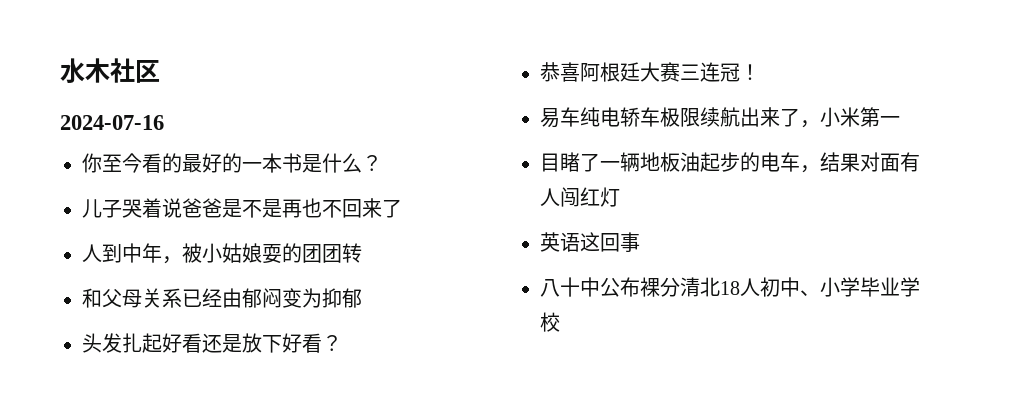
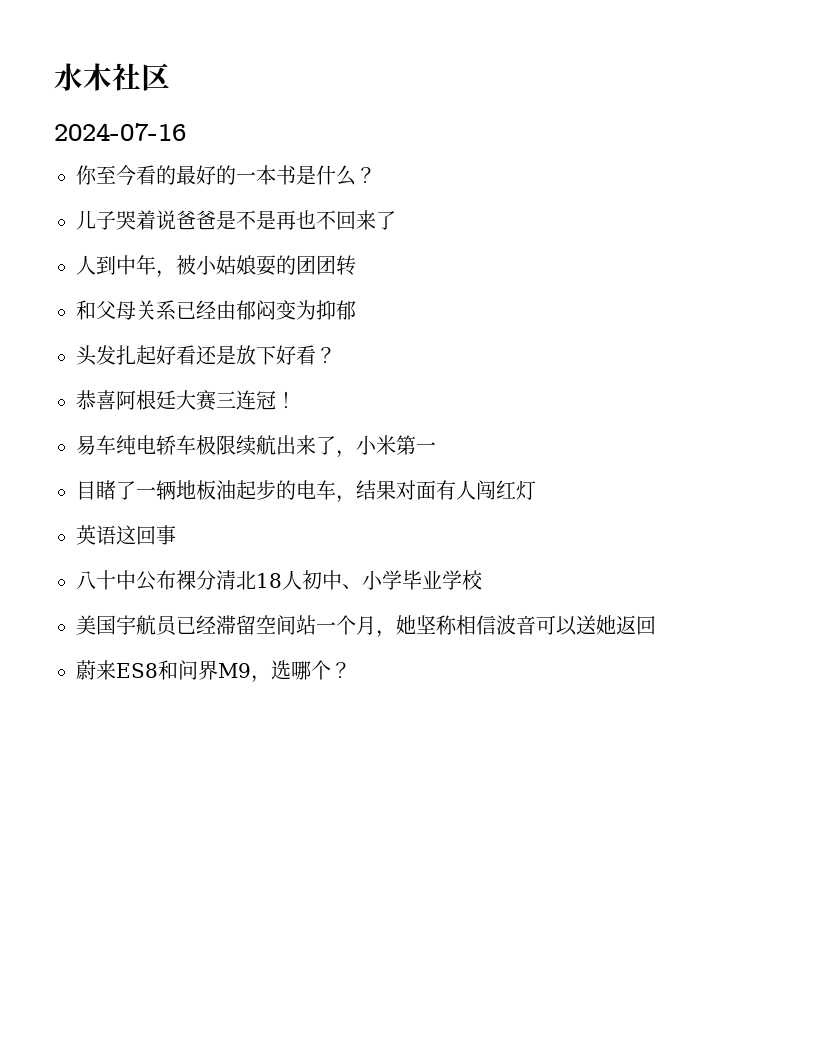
+ 美国宇航员已经滞留空间站一个月，她坚称相信波音可以送她返回
+ 蔚来ES8和问界M9，选哪个？

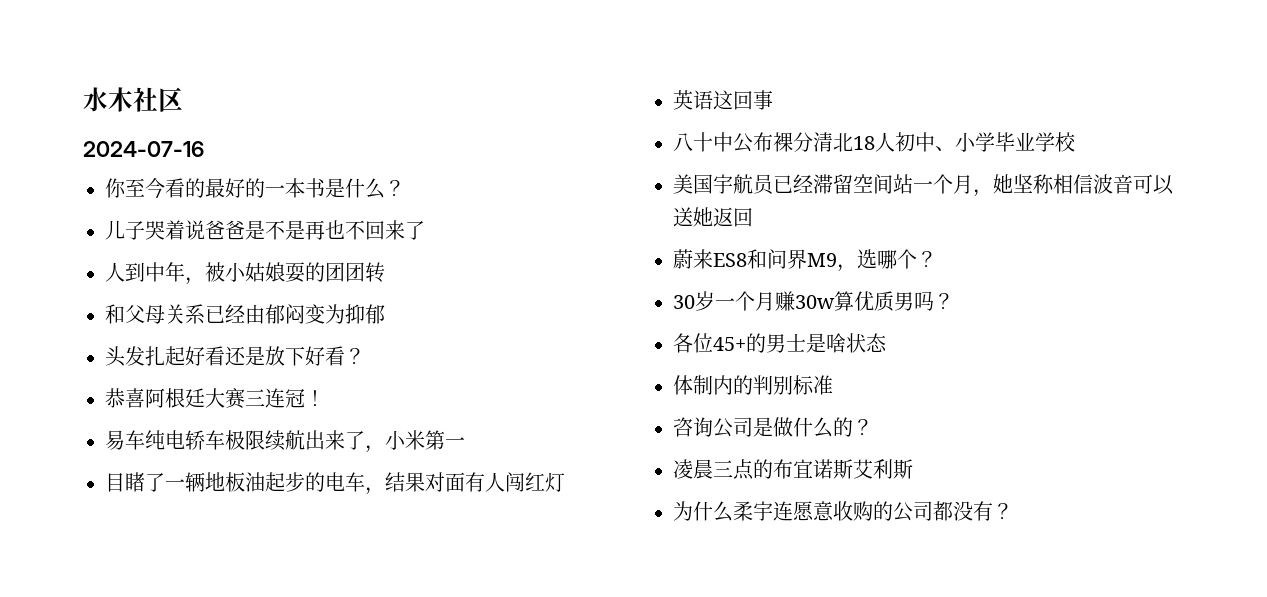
+ 30岁一个月赚30w算优质男吗？
+ 各位45+的男士是啥状态
+ 体制内的判别标准
+ 咨询公司是做什么的？
+ 凌晨三点的布宜诺斯艾利斯
+ 为什么柔宇连愿意收购的公司都没有？

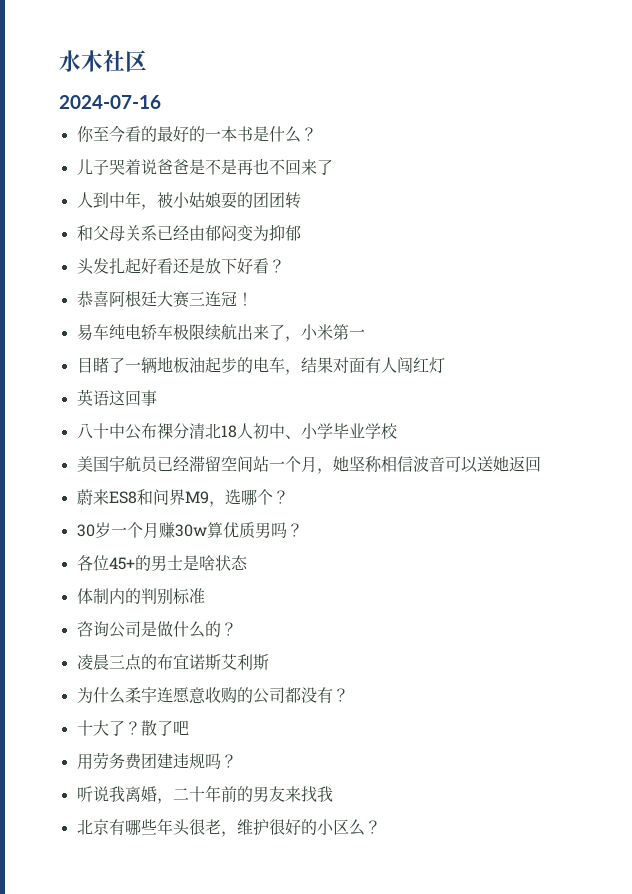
+ 十大了？散了吧
+ 用劳务费团建违规吗？
+ 听说我离婚，二十年前的男友来找我
+ 北京有哪些年头很老，维护很好的小区么？

